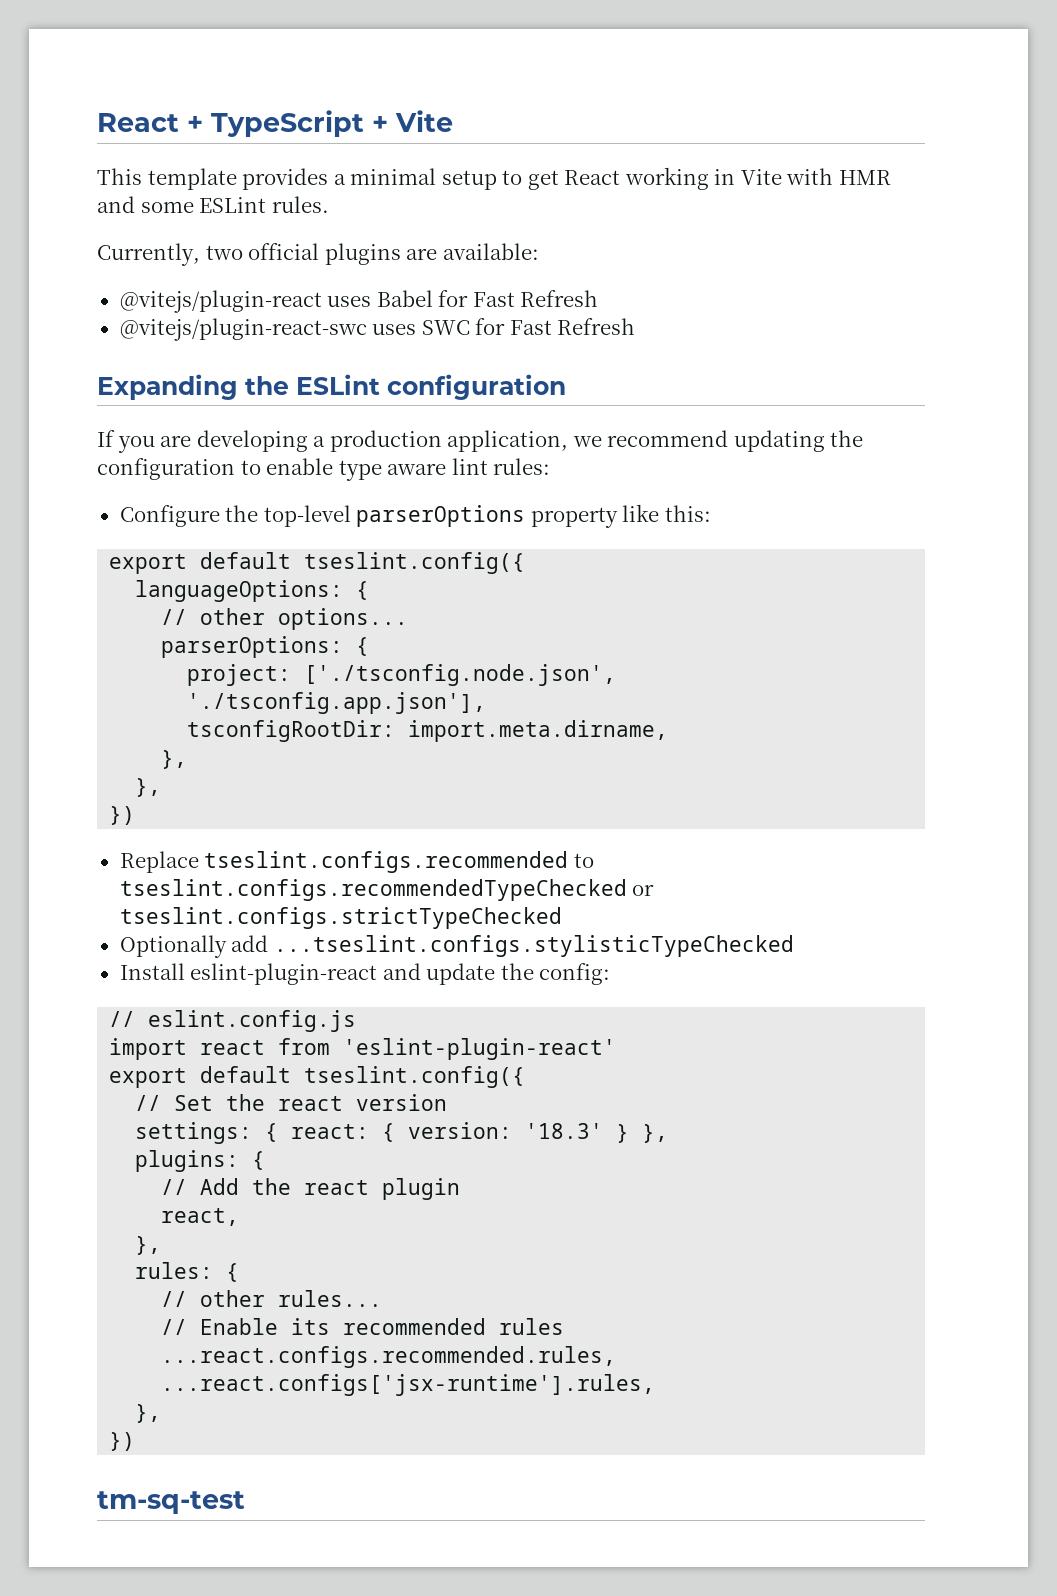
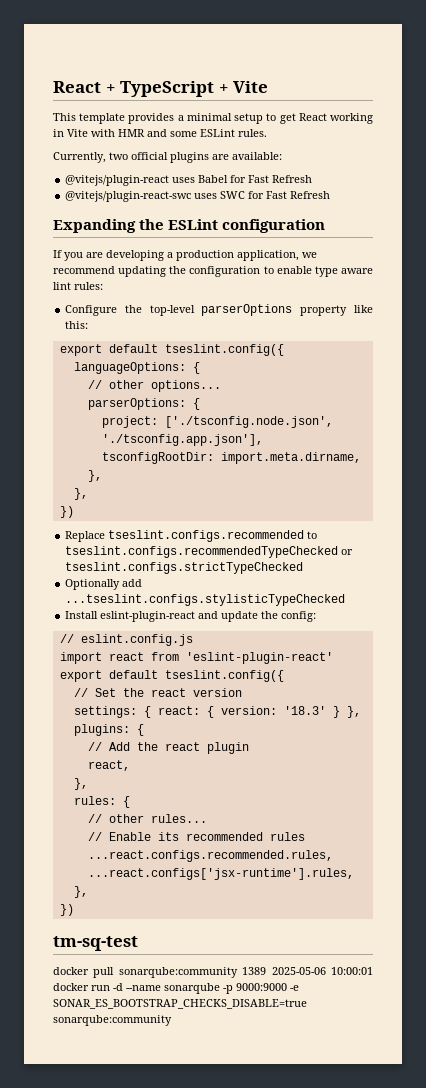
+ docker pull sonarqube:community 1389 2025-05-06 10:00:01 docker run -d --name sonarqube -p 9000:9000 -e SONAR_ES_BOOTSTRAP_CHECKS_DISABLE=true sonarqube:community

